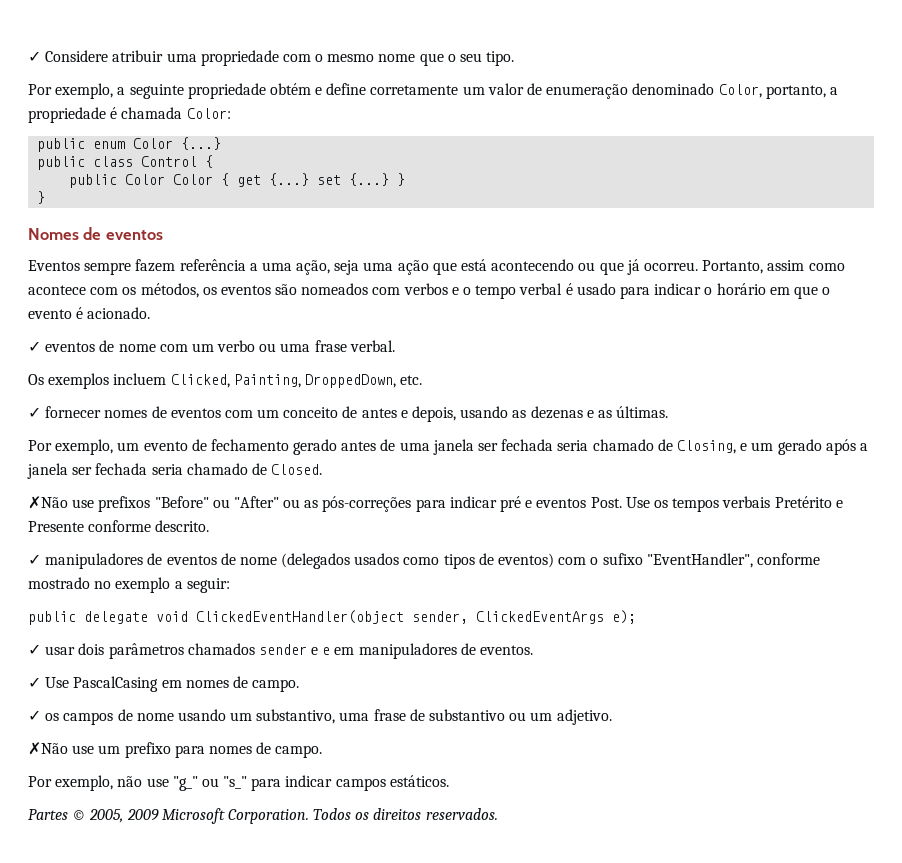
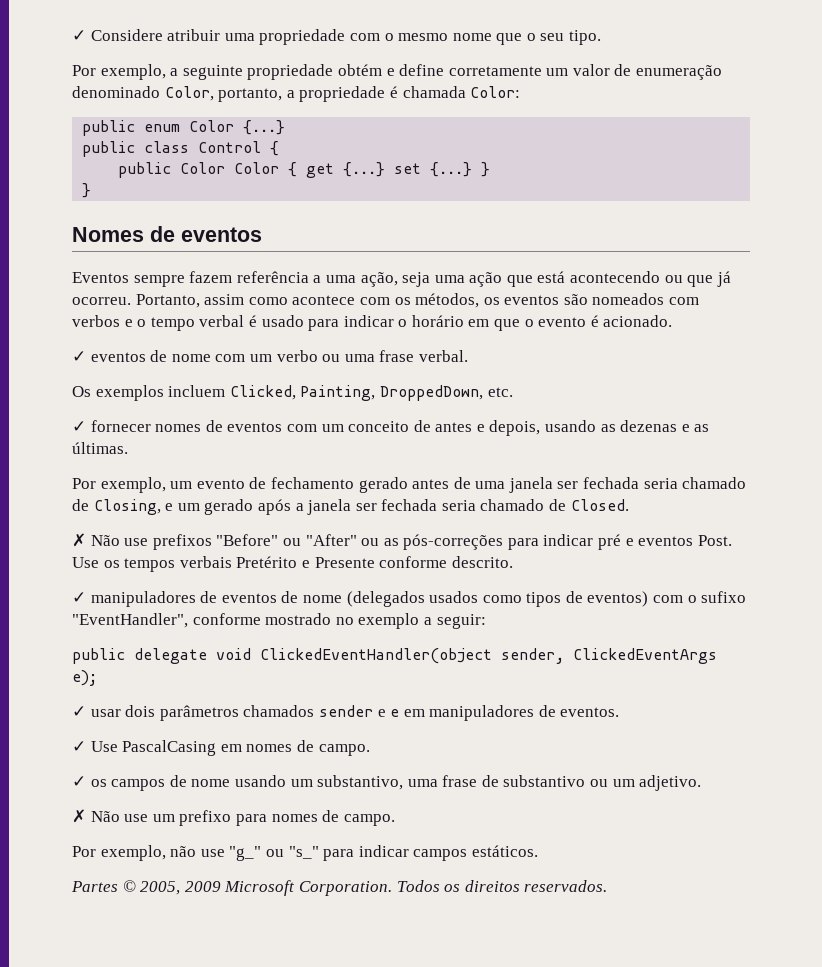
- ✗Não use prefixos "Before" ou "After" ou as pós-correções para indicar pré e eventos Post.
+ ✗ Não use prefixos "Before" ou "After" ou as pós-correções para indicar pré e eventos Post.
- ✗Não use um prefixo para nomes de campo.
+ ✗ Não use um prefixo para nomes de campo.

